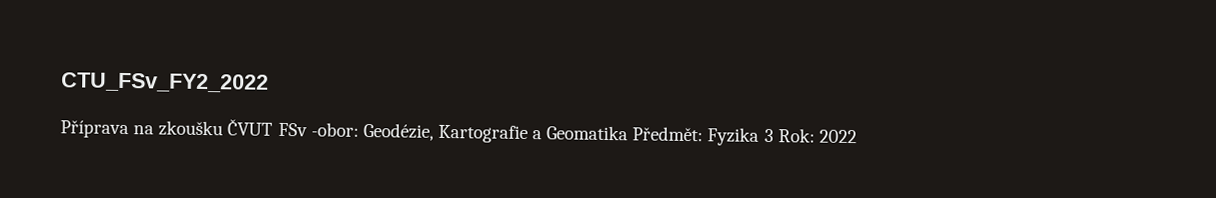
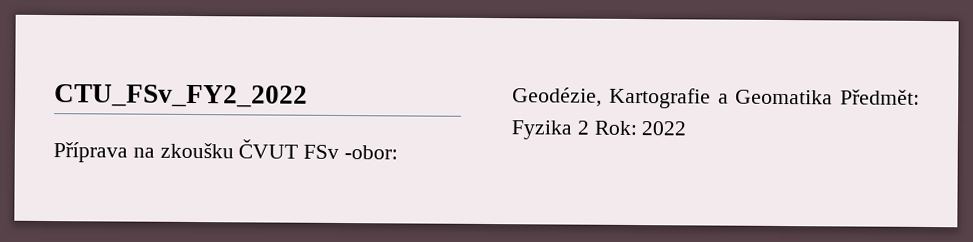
- Příprava na zkoušku ČVUT FSv -obor: Geodézie, Kartografie a Geomatika Předmět: Fyzika 3 Rok: 2022
+ Příprava na zkoušku ČVUT FSv -obor: Geodézie, Kartografie a Geomatika Předmět: Fyzika 2 Rok: 2022

